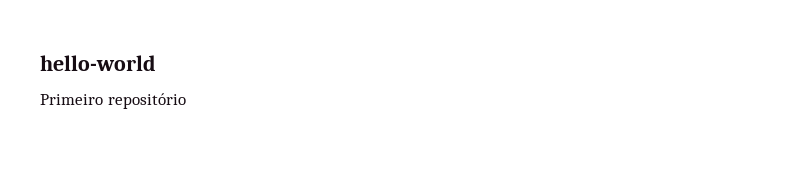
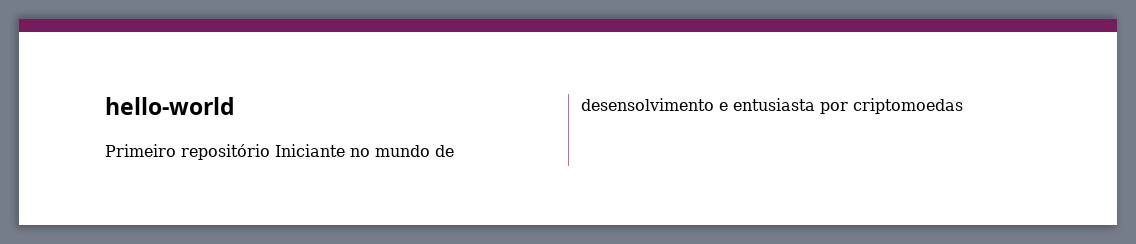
- Primeiro repositório
+ Primeiro repositório Iniciante no mundo de desensolvimento e entusiasta por criptomoedas

